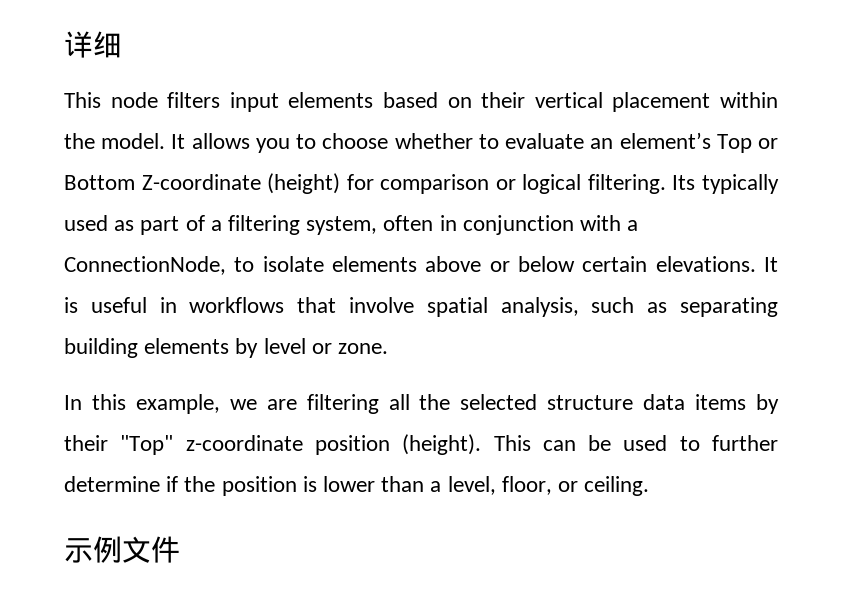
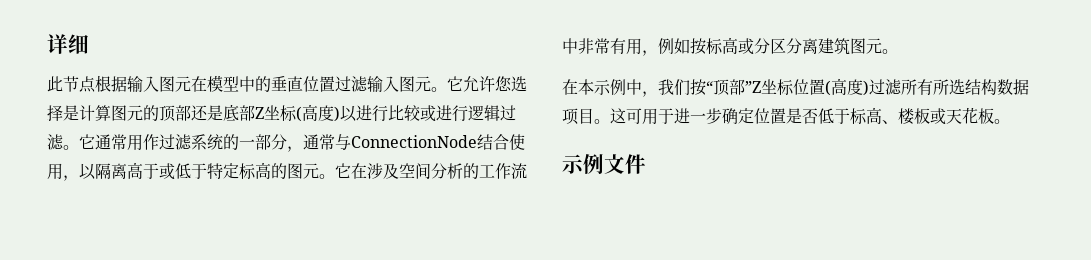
- This node filters input elements based on their vertical placement within the model. It allows you to choose whether to evaluate an element’s Top or Bottom Z-coordinate (height) for comparison or logical filtering. Its typically used as part of a filtering system, often in conjunction with a ConnectionNode, to isolate elements above or below certain elevations. It is useful in workflows that involve spatial analysis, such as separating building elements by level or zone.
- In this example, we are filtering all the selected structure data items by their "Top" z-coordinate position (height). This can be used to further determine if the position is lower than a level, floor, or ceiling.
+ 此节点根据输入图元在模型中的垂直位置过滤输入图元。它允许您选择是计算图元的顶部还是底部Z坐标(高度)以进行比较或进行逻辑过滤。它通常用作过滤系统的一部分，通常与ConnectionNode结合使用，以隔离高于或低于特定标高的图元。它在涉及空间分析的工作流中非常有用，例如按标高或分区分离建筑图元。
+ 在本示例中，我们按“顶部”Z坐标位置(高度)过滤所有所选结构数据项目。这可用于进一步确定位置是否低于标高、楼板或天花板。

